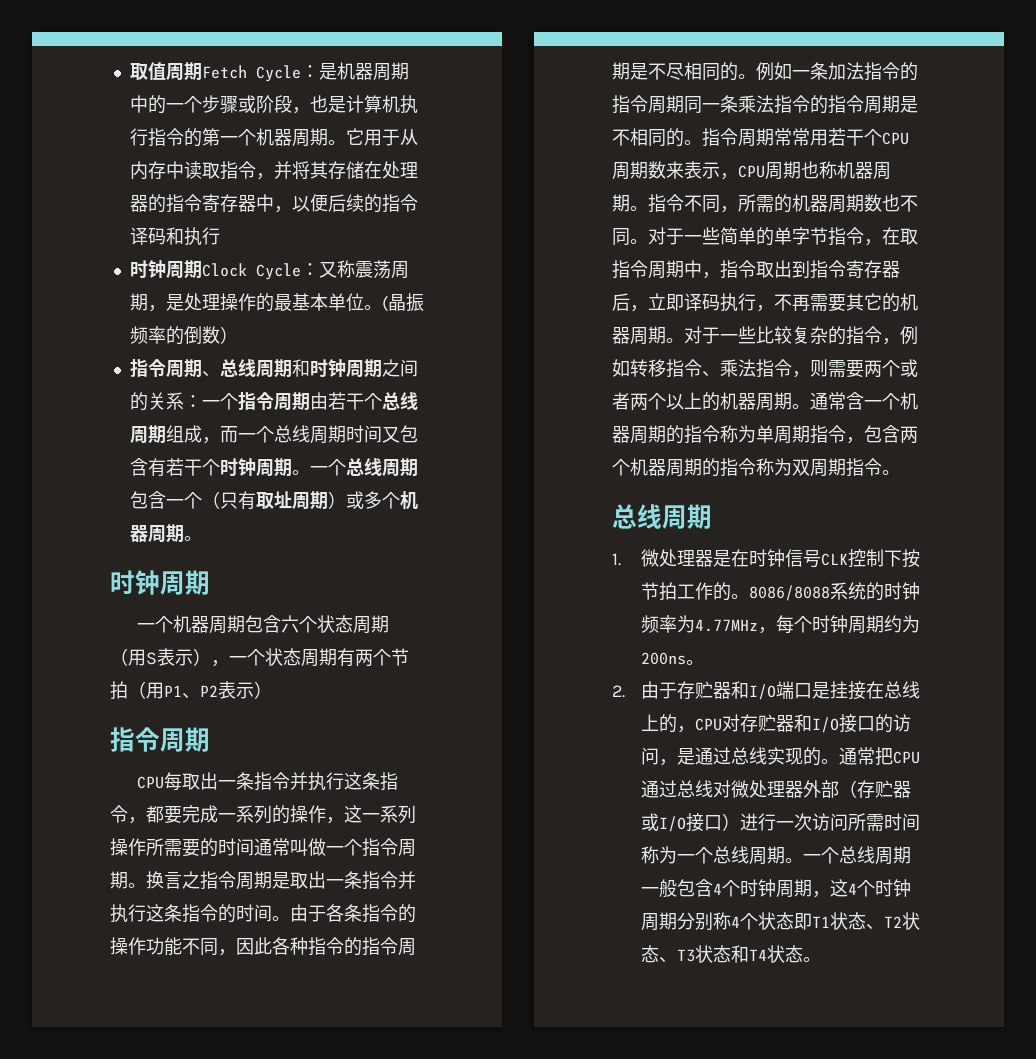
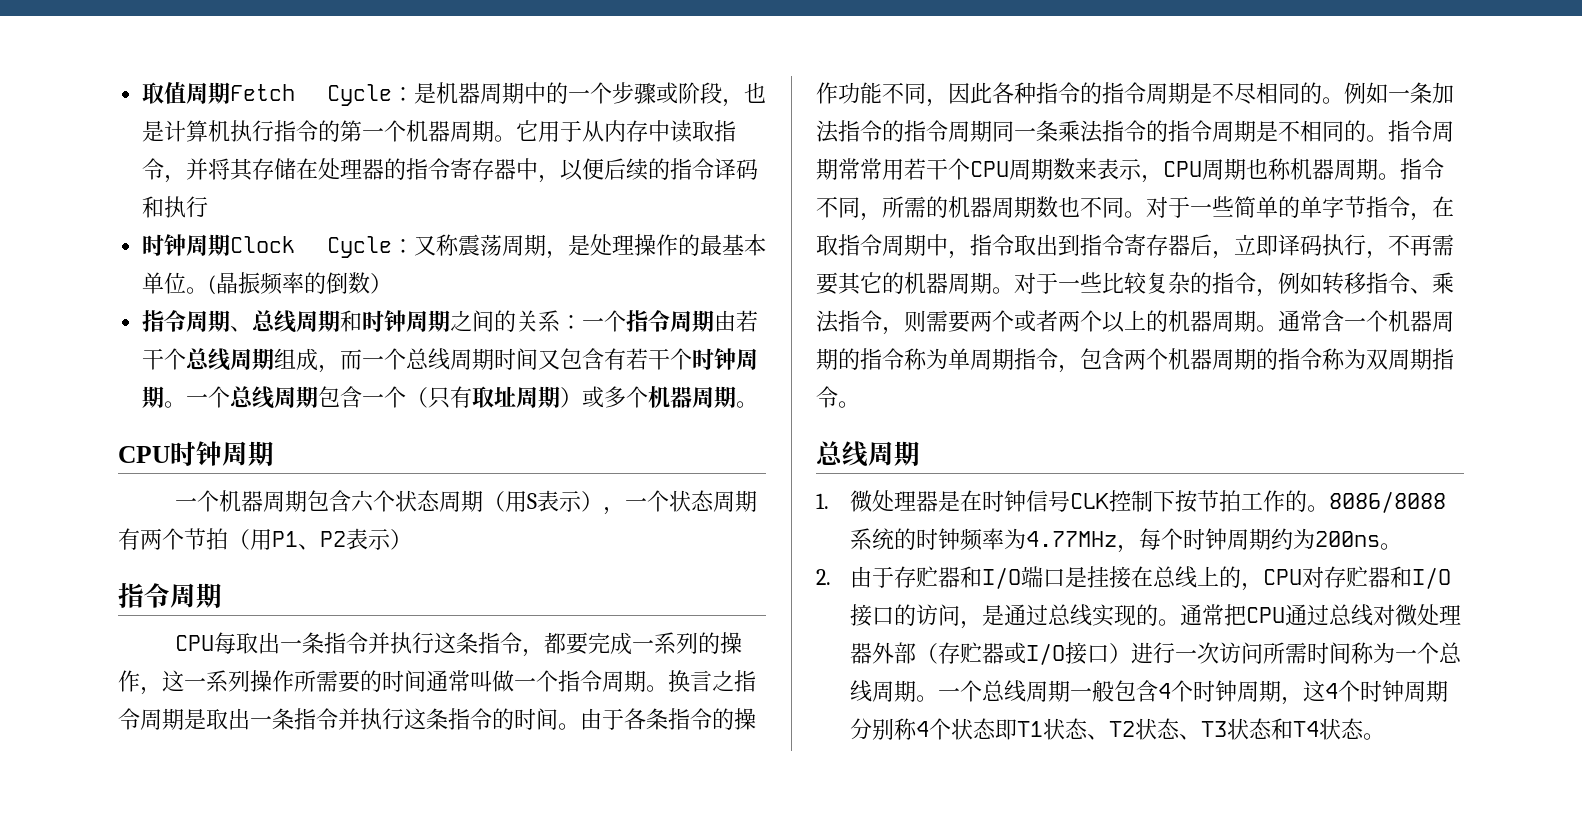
  一个总线周期包含一个（只有取址周期）或多个机器周期。
- 时钟周期
+ CPU时钟周期

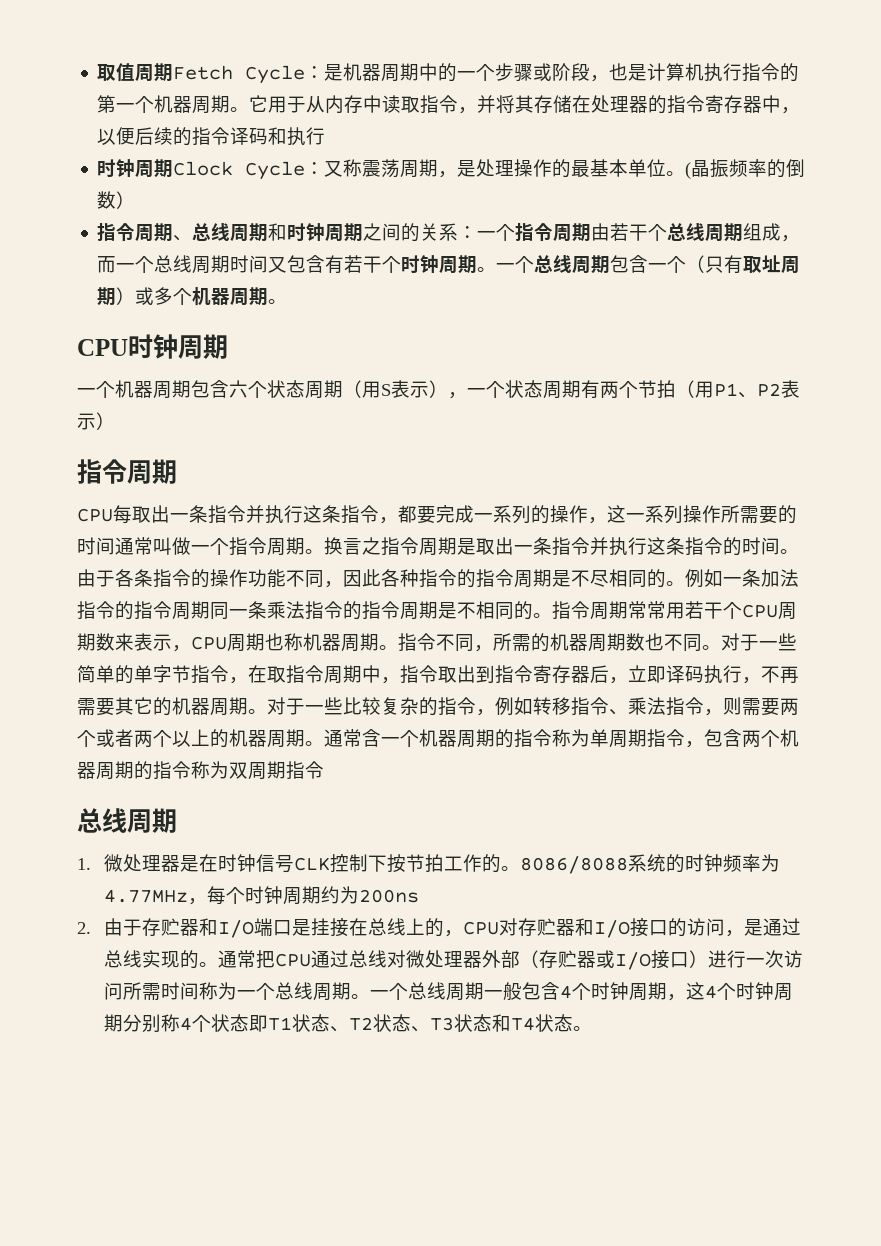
- 通常含一个机器周期的指令称为单周期指令，包含两个机器周期的指令称为双周期指令。
+ 通常含一个机器周期的指令称为单周期指令，包含两个机器周期的指令称为双周期指令
- 8086/8088系统的时钟频率为4.77MHz，每个时钟周期约为200ns。
+ 8086/8088系统的时钟频率为4.77MHz，每个时钟周期约为200ns

